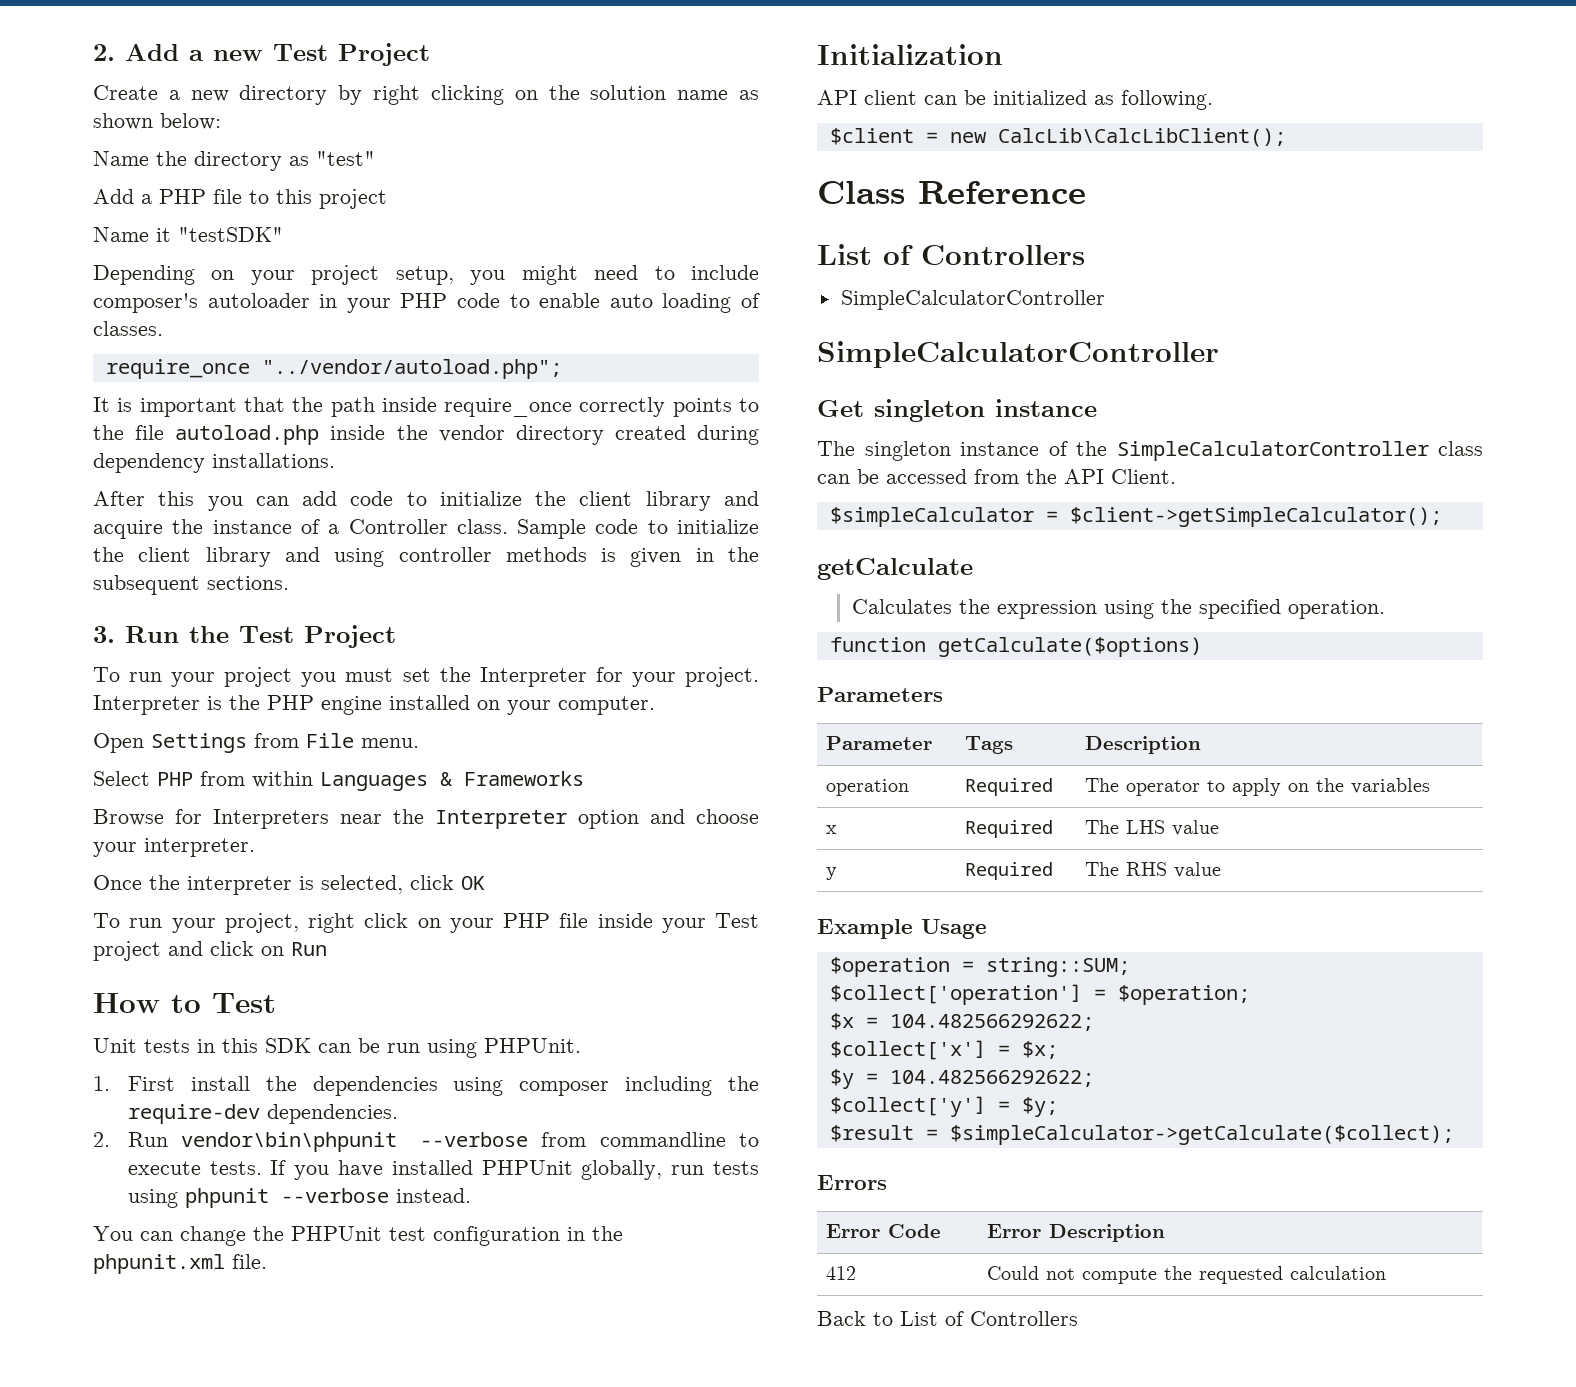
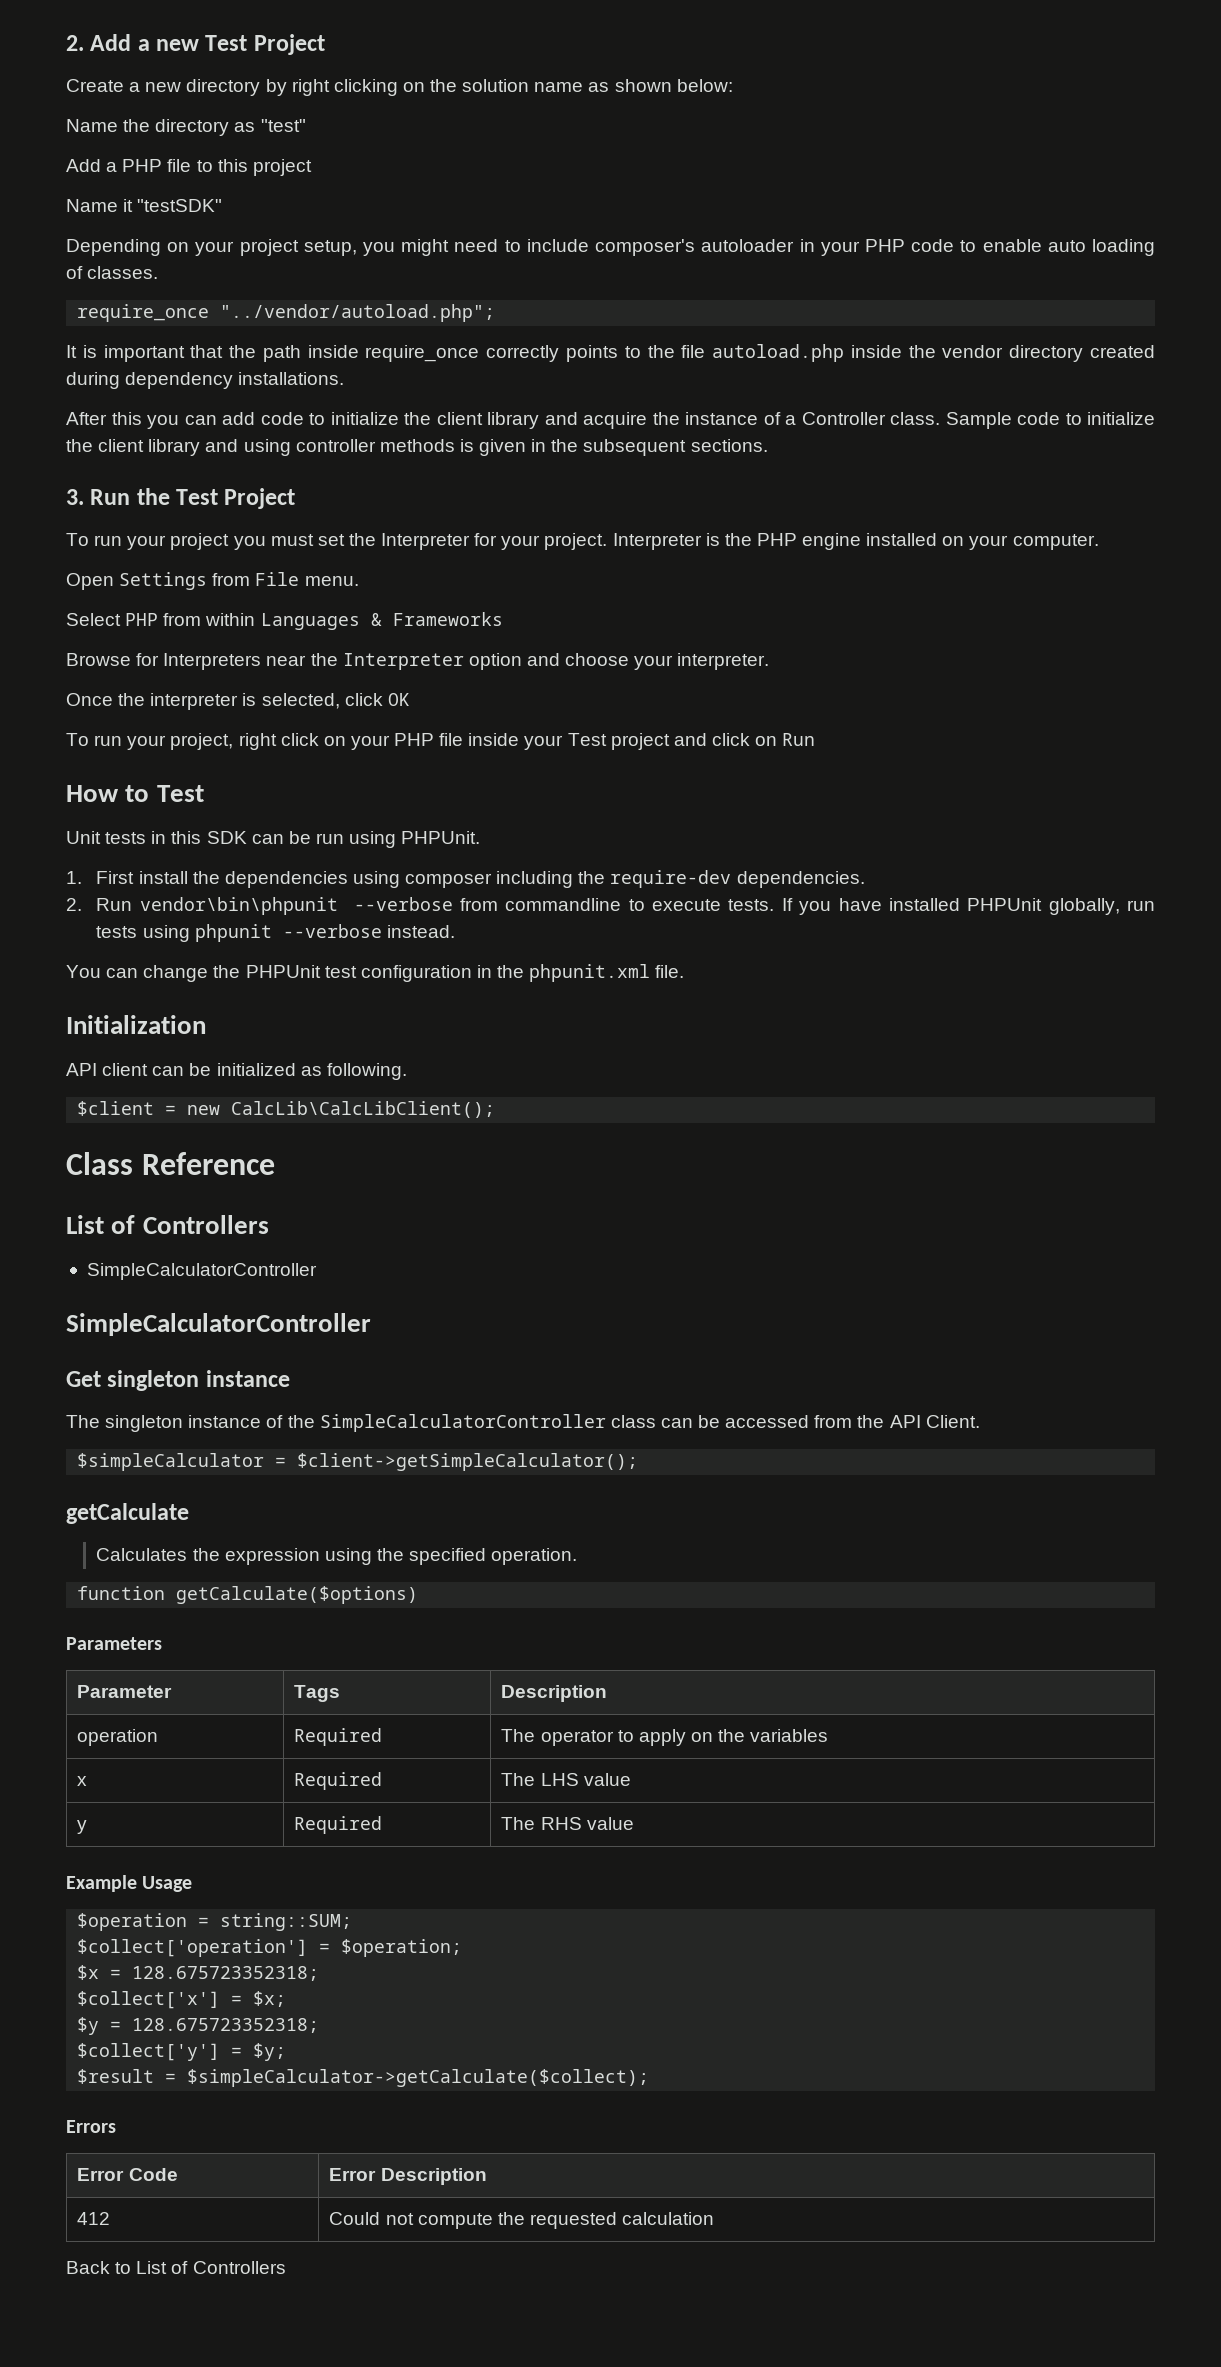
- $x = 104.482566292622;
+ $x = 128.675723352318;
- $y = 104.482566292622;
+ $y = 128.675723352318;

